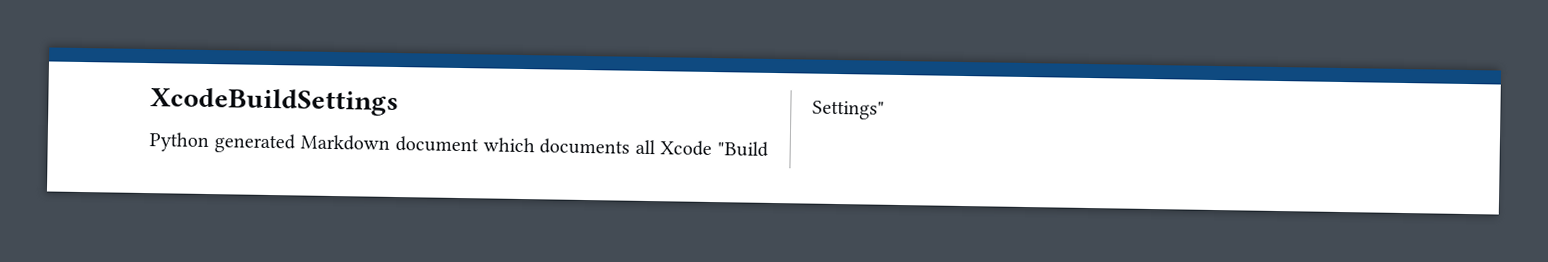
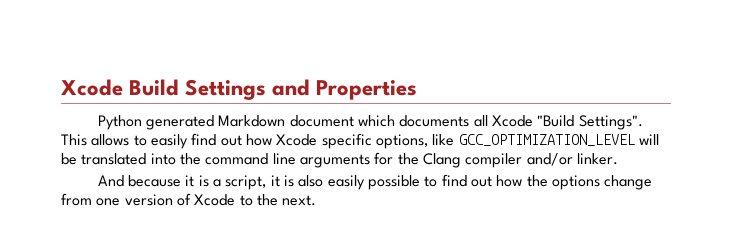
- XcodeBuildSettings
+ Xcode Build Settings and Properties
- Python generated Markdown document which documents all Xcode "Build Settings"
+ Python generated Markdown document which documents all Xcode "Build Settings". This allows to easily find out how Xcode specific options, like GCC_OPTIMIZATION_LEVEL will be translated into the command line arguments for the Clang compiler and/or linker.
+ And because it is a script, it is also easily possible to find out how the options change from one version of Xcode to the next.

